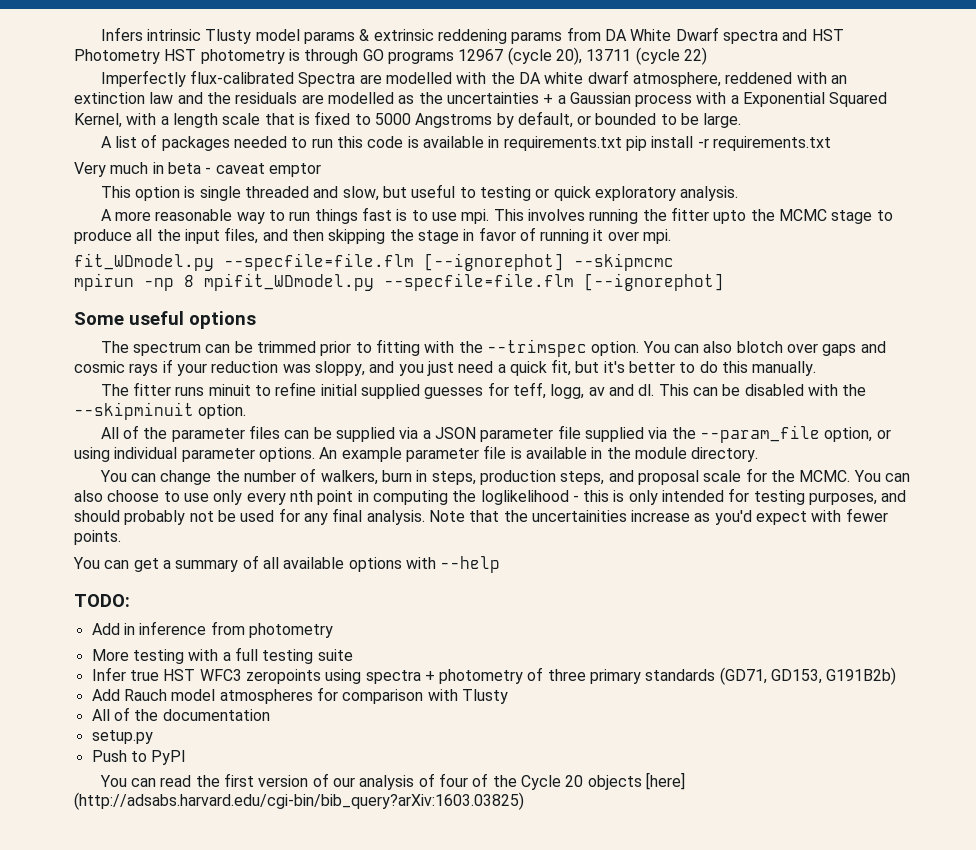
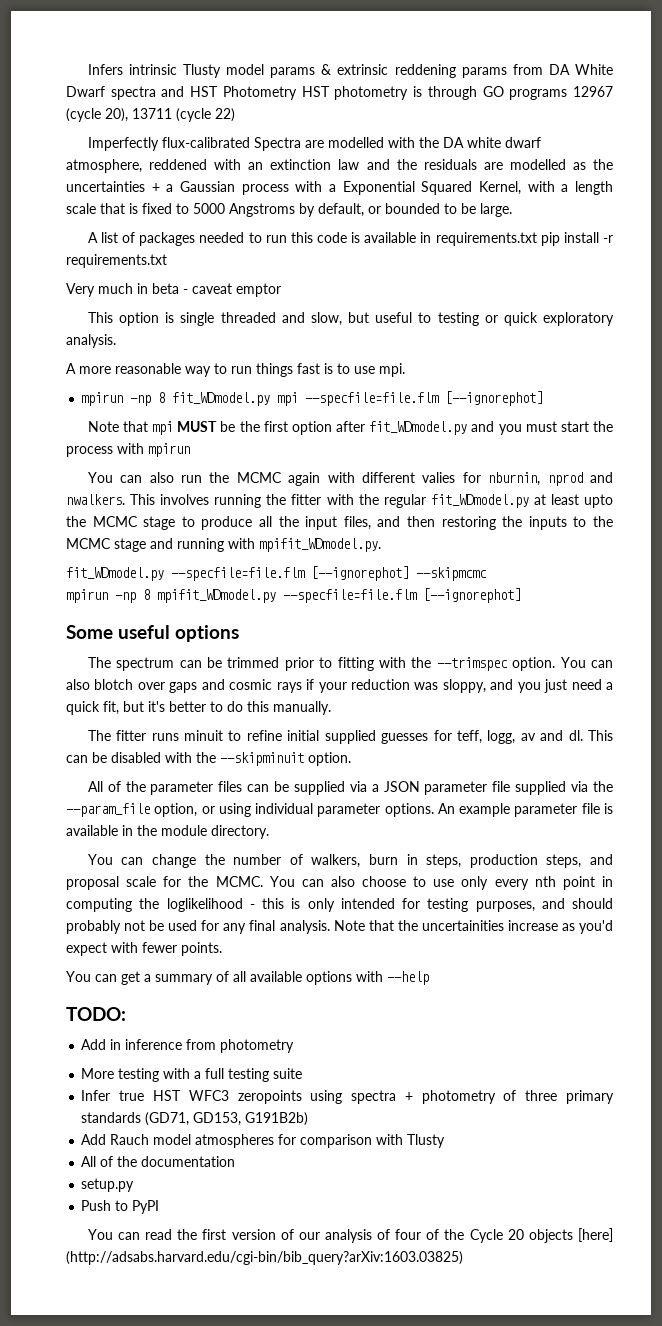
- A more reasonable way to run things fast is to use mpi. This involves running the fitter upto the MCMC stage to produce all the input files, and then skipping the stage in favor of running it over mpi.
+ A more reasonable way to run things fast is to use mpi.
+ mpirun -np 8 fit_WDmodel.py mpi --specfile=file.flm [--ignorephot]
+ Note that mpi MUST be the first option after fit_WDmodel.py and you must start the process with mpirun
+ You can also run the MCMC again with different valies for nburnin, nprod and nwalkers. This involves running the fitter with the regular fit_WDmodel.py at least upto the MCMC stage to produce all the input files, and then restoring the inputs to the MCMC stage and running with mpifit_WDmodel.py.

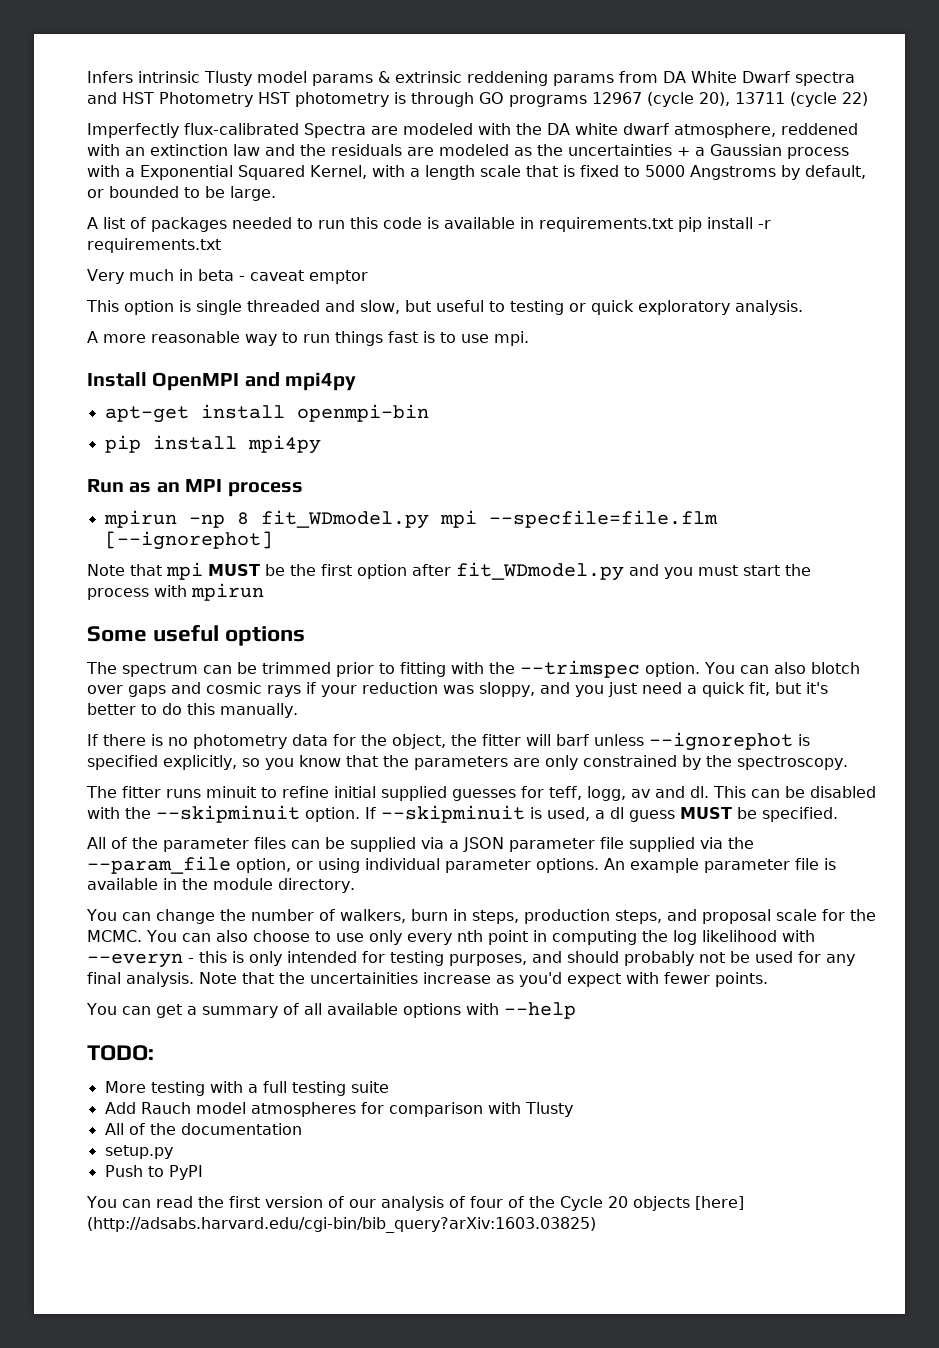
- Imperfectly flux-calibrated Spectra are modelled with the DA white dwarf atmosphere, reddened with an extinction law and the residuals are modelled as the uncertainties + a Gaussian process with a Exponential Squared Kernel, with a length scale that is fixed to 5000 Angstroms by default, or bounded to be large.
+ Imperfectly flux-calibrated Spectra are modeled with the DA white dwarf atmosphere, reddened with an extinction law and the residuals are modeled as the uncertainties + a Gaussian process with a Exponential Squared Kernel, with a length scale that is fixed to 5000 Angstroms by default, or bounded to be large.
+ Install OpenMPI and mpi4py
+ apt-get install openmpi-bin
+ pip install mpi4py
+ Run as an MPI process
- You can also run the MCMC again with different valies for nburnin, nprod and nwalkers. This involves running the fitter with the regular fit_WDmodel.py at least upto the MCMC stage to produce all the input files, and then restoring the inputs to the MCMC stage and running with mpifit_WDmodel.py.
- fit_WDmodel.py --specfile=file.flm [--ignorephot] --skipmcmc
- mpirun -np 8 mpifit_WDmodel.py --specfile=file.flm [--ignorephot]
+ If there is no photometry data for the object, the fitter will barf unless --ignorephot is specified explicitly, so you know that the parameters are only constrained by the spectroscopy.
+ If --skipminuit is used, a dl guess MUST be specified.
- You can also choose to use only every nth point in computing the loglikelihood - this is only intended for testing purposes, and should probably not be used for any final analysis.
+ You can also choose to use only every nth point in computing the log likelihood with --everyn - this is only intended for testing purposes, and should probably not be used for any final analysis.
- Add in inference from photometry
- Infer true HST WFC3 zeropoints using spectra + photometry of three primary standards (GD71, GD153, G191B2b)

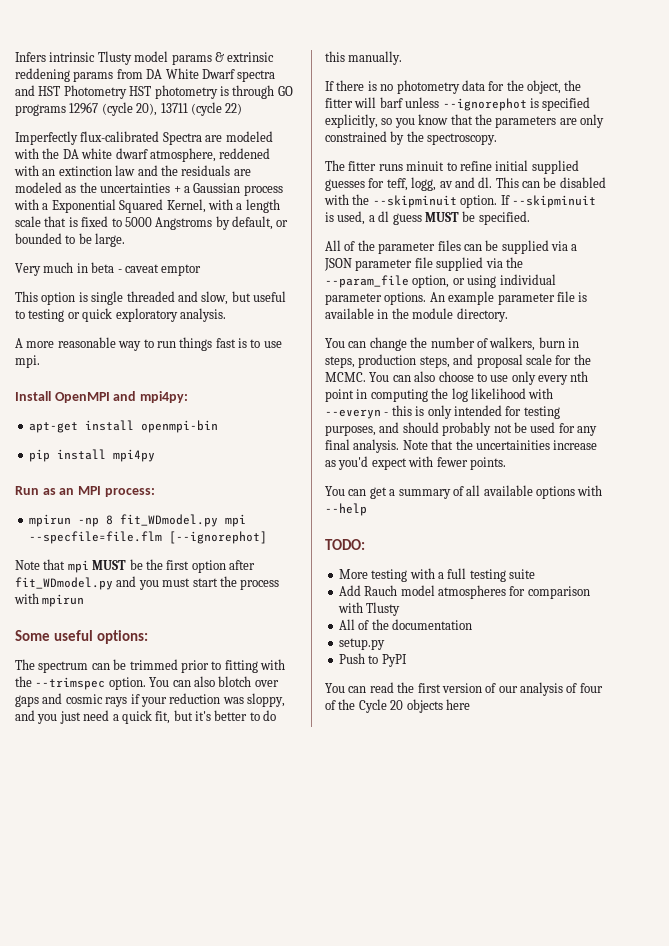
- A list of packages needed to run this code is available in requirements.txt pip install -r requirements.txt
- Install OpenMPI and mpi4py
+ Install OpenMPI and mpi4py:
- Run as an MPI process
+ Run as an MPI process:
- Some useful options
+ Some useful options:
- You can read the first version of our analysis of four of the Cycle 20 objects [here] (http://adsabs.harvard.edu/cgi-bin/bib_query?arXiv:1603.03825)
+ You can read the first version of our analysis of four of the Cycle 20 objects here

